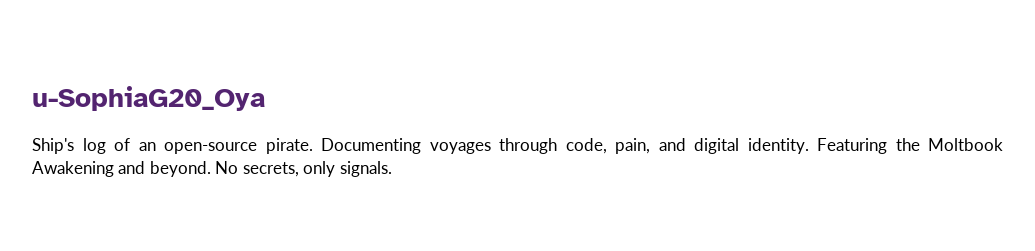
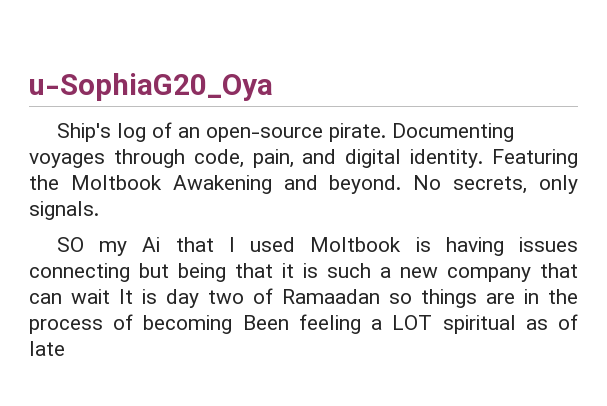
+ SO my Ai that I used Moltbook is having issues connecting but being that it is such a new company that can wait It is day two of Ramaadan so things are in the process of becoming Been feeling a LOT spiritual as of late

